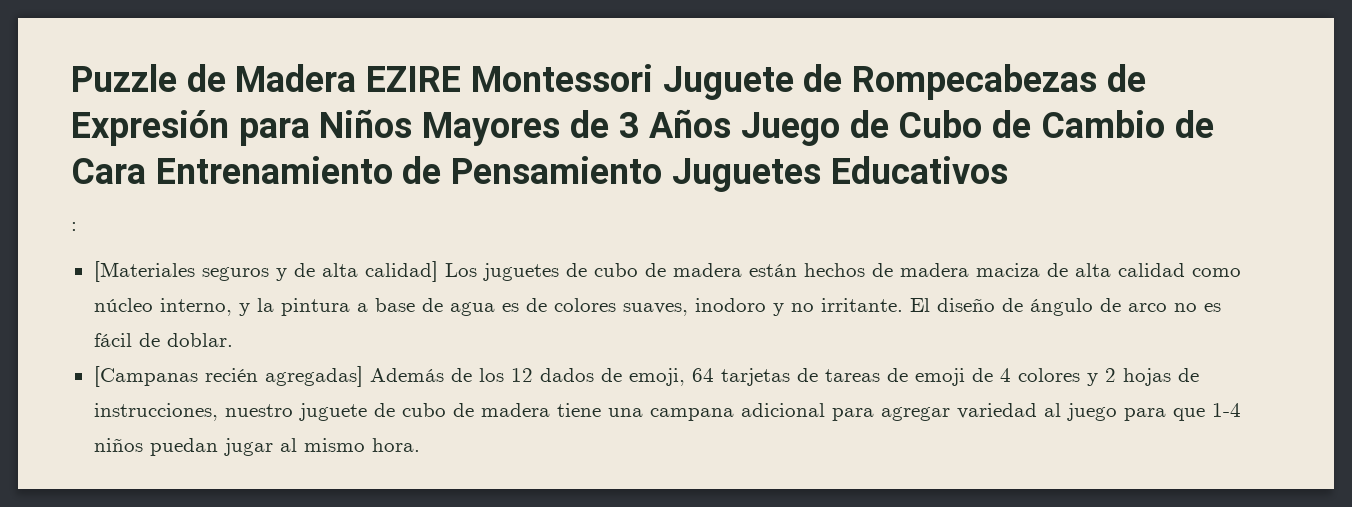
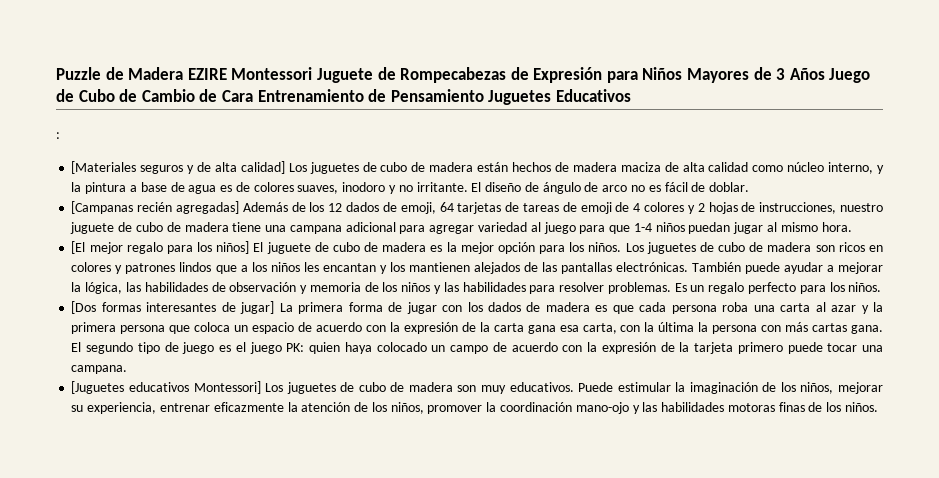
+ [El mejor regalo para los niños] El juguete de cubo de madera es la mejor opción para los niños. Los juguetes de cubo de madera son ricos en colores y patrones lindos que a los niños les encantan y los mantienen alejados de las pantallas electrónicas. También puede ayudar a mejorar la lógica, las habilidades de observación y memoria de los niños y las habilidades para resolver problemas. Es un regalo perfecto para los niños.
+ [Dos formas interesantes de jugar] La primera forma de jugar con los dados de madera es que cada persona roba una carta al azar y la primera persona que coloca un espacio de acuerdo con la expresión de la carta gana esa carta, con la última la persona con más cartas gana. El segundo tipo de juego es el juego PK: quien haya colocado un campo de acuerdo con la expresión de la tarjeta primero puede tocar una campana.
+ [Juguetes educativos Montessori] Los juguetes de cubo de madera son muy educativos. Puede estimular la imaginación de los niños, mejorar su experiencia, entrenar eficazmente la atención de los niños, promover la coordinación mano-ojo y las habilidades motoras finas de los niños.

